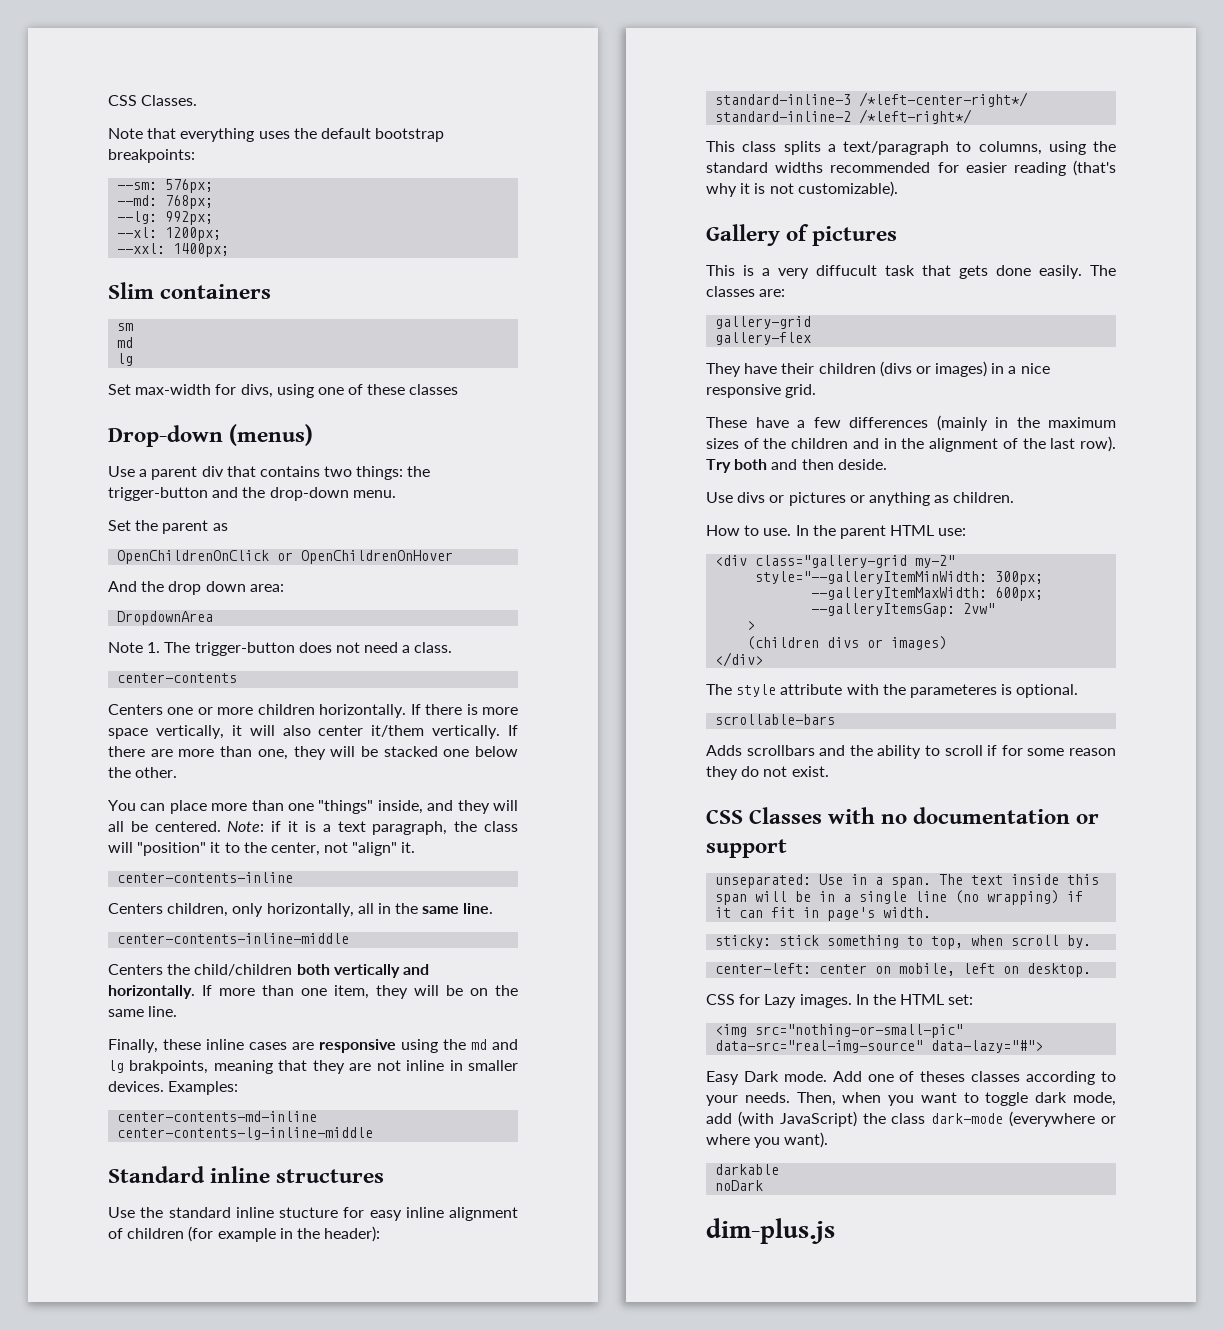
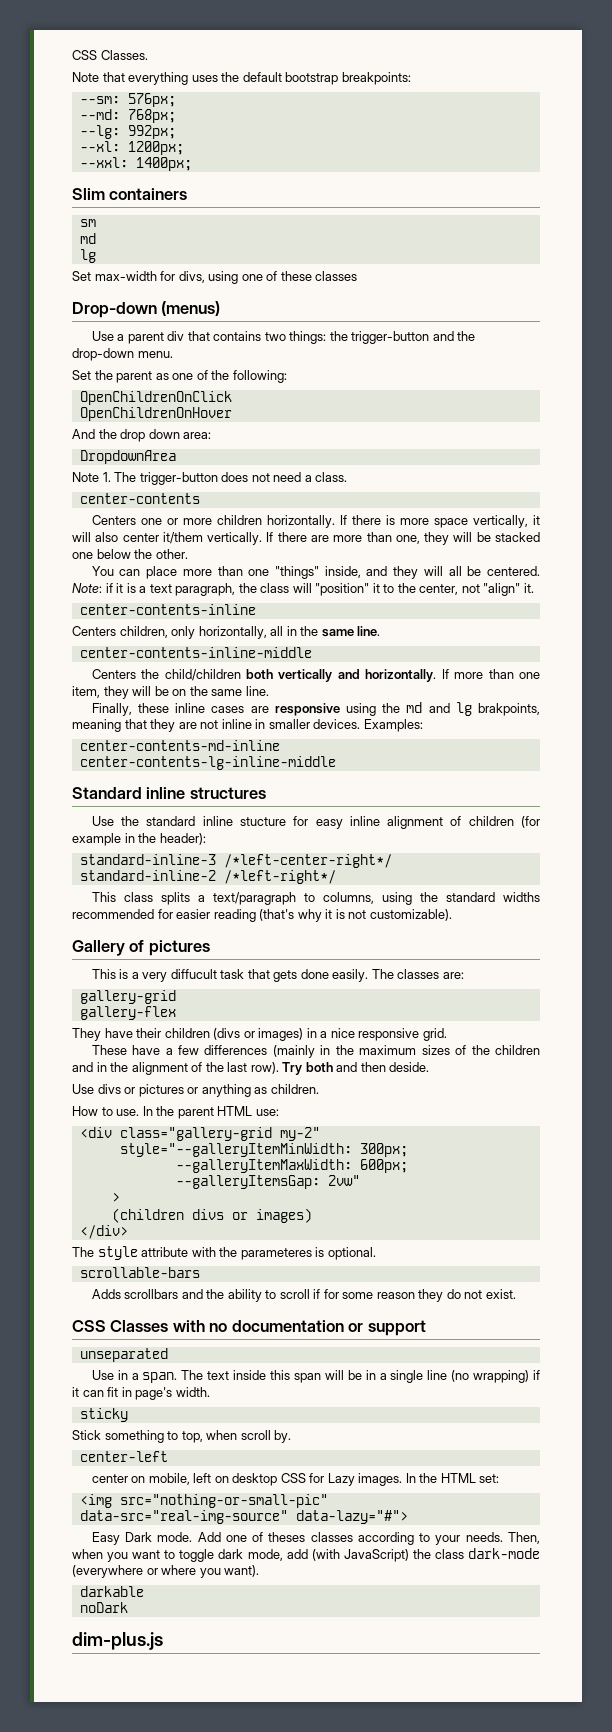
- Set the parent as
+ Set the parent as one of the following:
- OpenChildrenOnClick or OpenChildrenOnHover
+ OpenChildrenOnClick
+ OpenChildrenOnHover
- unseparated: Use in a span.
+ unseparated
+ Use in a span.
- sticky: stick something to top, when scroll by.
+ sticky
+ Stick something to top, when scroll by.
- center-left: center on mobile, left on desktop.
- CSS for Lazy images.
+ center-left
+ center on mobile, left on desktop CSS for Lazy images.

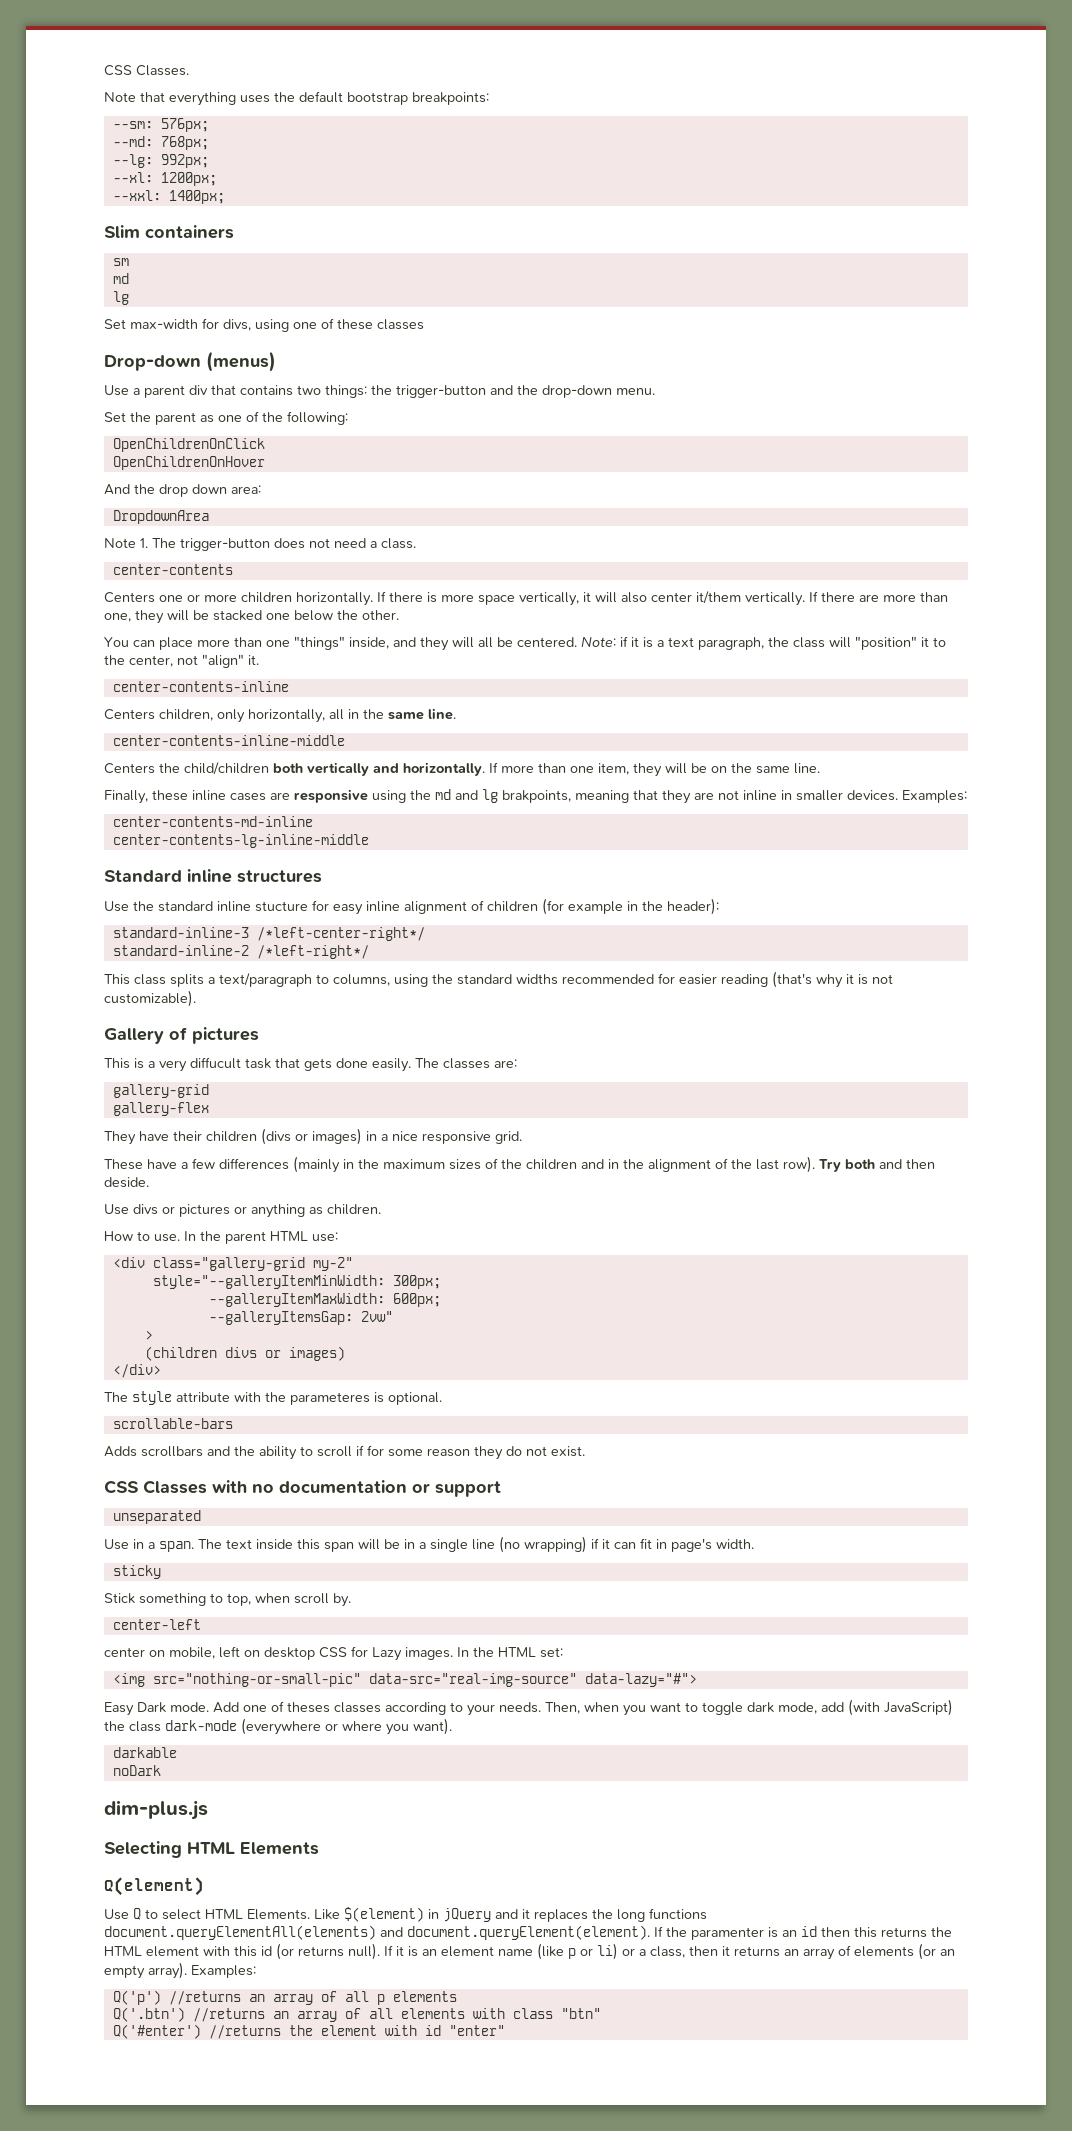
+ Selecting HTML Elements
+ Q(element)
+ Use Q to select HTML Elements. Like $(element) in jQuery and it replaces the long functions document.queryElementAll(elements) and document.queryElement(element). If the paramenter is an id then this returns the HTML element with this id (or returns null). If it is an element name (like p or li) or a class, then it returns an array of elements (or an empty array). Examples:
+ Q('p') //returns an array of all p elements
+ Q('.btn') //returns an array of all elements with class "btn"
+ Q('#enter') //returns the element with id "enter"

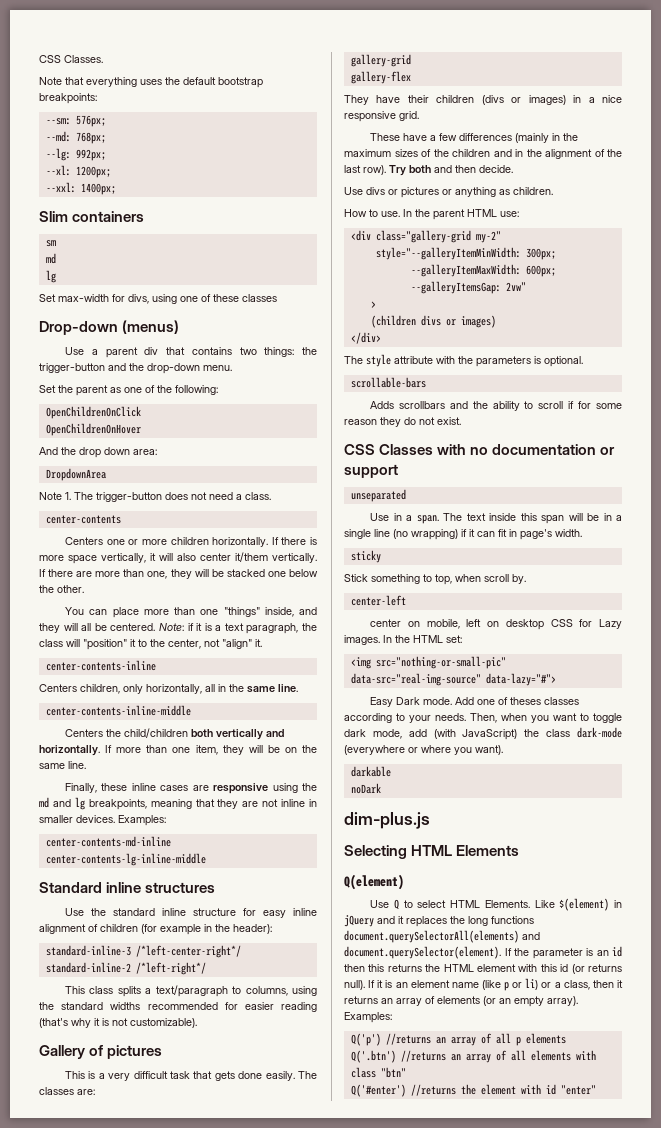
- Finally, these inline cases are responsive using the md and lg brakpoints, meaning that they are not inline in smaller devices.
+ Finally, these inline cases are responsive using the md and lg breakpoints, meaning that they are not inline in smaller devices.
- Use the standard inline stucture for easy inline alignment of children (for example in the header):
+ Use the standard inline structure for easy inline alignment of children (for example in the header):
- This is a very diffucult task that gets done easily.
+ This is a very difficult task that gets done easily.
- Try both and then deside.
+ Try both and then decide.
- The style attribute with the parameteres is optional.
+ The style attribute with the parameters is optional.
- Like $(element) in jQuery and it replaces the long functions document.queryElementAll(elements) and document.queryElement(element). If the paramenter is an id then this returns the HTML element with this id (or returns null).
+ Like $(element) in jQuery and it replaces the long functions document.querySelectorAll(elements) and document.querySelector(element). If the parameter is an id then this returns the HTML element with this id (or returns null).

